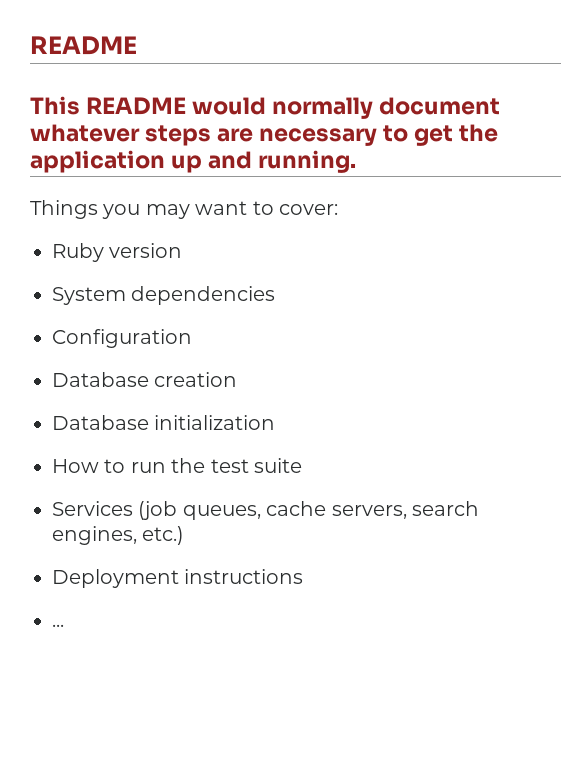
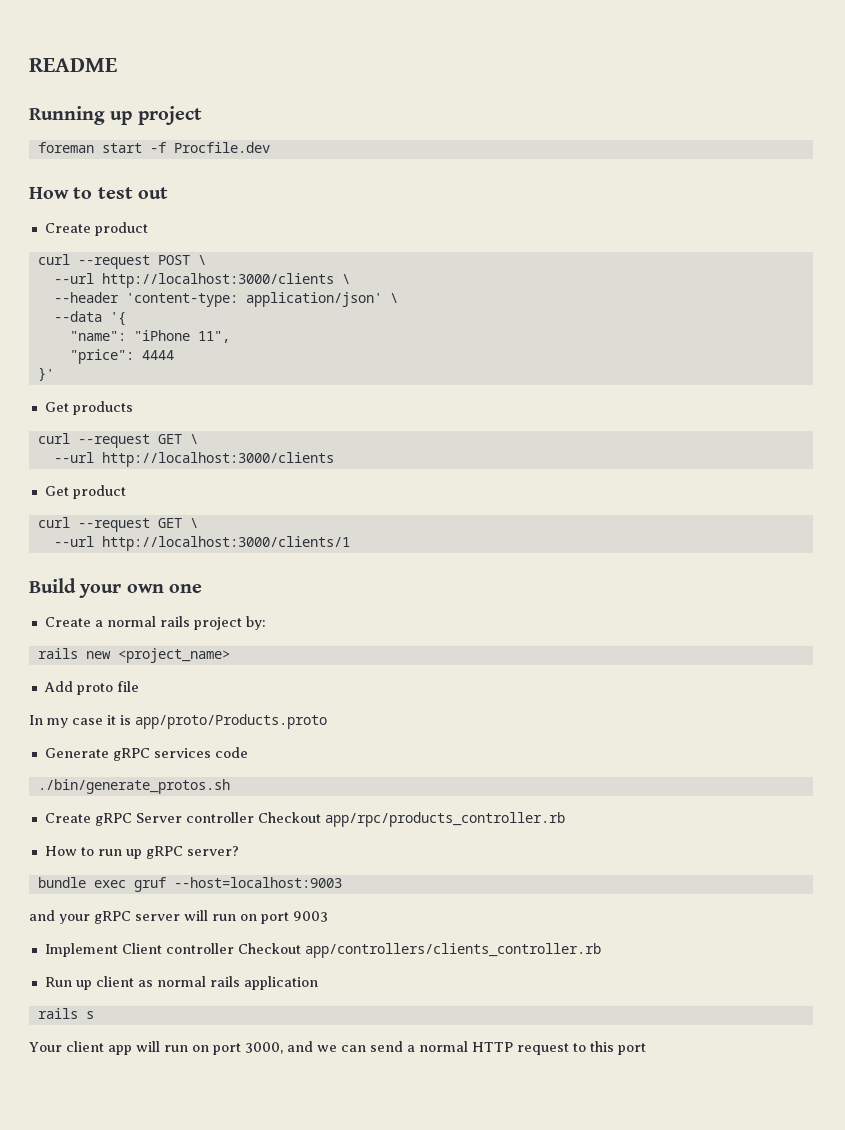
- This README would normally document whatever steps are necessary to get the application up and running.
- Things you may want to cover:
- Ruby version
- System dependencies
- Configuration
- Database creation
- Database initialization
- How to run the test suite
- Services (job queues, cache servers, search engines, etc.)
- Deployment instructions
- ...
+ Running up project
+ foreman start -f Procfile.dev
+ How to test out
+ Create product
+ curl --request POST \
+ --url http://localhost:3000/clients \
+ --header 'content-type: application/json' \
+ --data '{
+ "name": "iPhone 11",
+ "price": 4444
+ }'
+ Get products
+ curl --request GET \
+ --url http://localhost:3000/clients
+ Get product
+ curl --request GET \
+ --url http://localhost:3000/clients/1
+ Build your own one
+ Create a normal rails project by:
+ rails new <project_name>
+ Add proto file
+ In my case it is app/proto/Products.proto
+ Generate gRPC services code
+ ./bin/generate_protos.sh
+ Create gRPC Server controller Checkout app/rpc/products_controller.rb
+ How to run up gRPC server?
+ bundle exec gruf --host=localhost:9003
+ and your gRPC server will run on port 9003
+ Implement Client controller Checkout app/controllers/clients_controller.rb
+ Run up client as normal rails application
+ rails s
+ Your client app will run on port 3000, and we can send a normal HTTP request to this port

